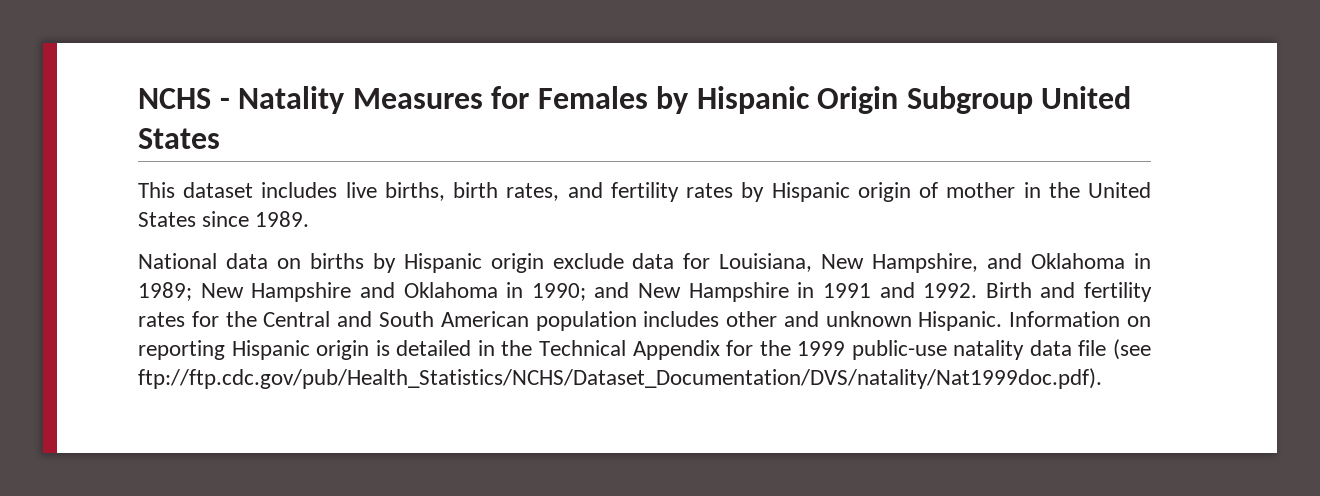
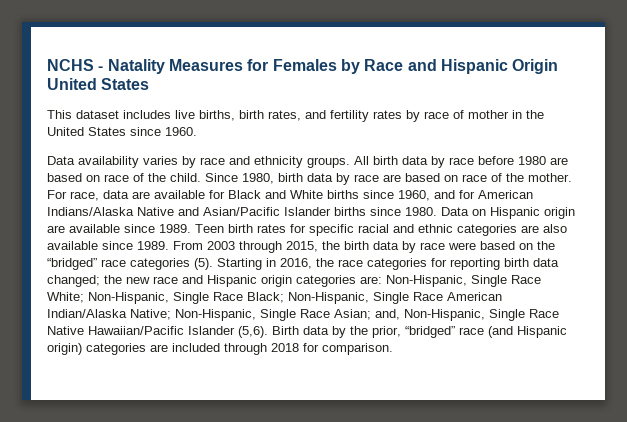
- NCHS - Natality Measures for Females by Hispanic Origin Subgroup United States
+ NCHS - Natality Measures for Females by Race and Hispanic Origin United States
- This dataset includes live births, birth rates, and fertility rates by Hispanic origin of mother in the United States since 1989.
- National data on births by Hispanic origin exclude data for Louisiana, New Hampshire, and Oklahoma in 1989; New Hampshire and Oklahoma in 1990; and New Hampshire in 1991 and 1992. Birth and fertility rates for the Central and South American population includes other and unknown Hispanic. Information on reporting Hispanic origin is detailed in the Technical Appendix for the 1999 public-use natality data file (see ftp://ftp.cdc.gov/pub/Health_Statistics/NCHS/Dataset_Documentation/DVS/natality/Nat1999doc.pdf).
+ This dataset includes live births, birth rates, and fertility rates by race of mother in the United States since 1960.
+ Data availability varies by race and ethnicity groups. All birth data by race before 1980 are based on race of the child. Since 1980, birth data by race are based on race of the mother. For race, data are available for Black and White births since 1960, and for American Indians/Alaska Native and Asian/Pacific Islander births since 1980. Data on Hispanic origin are available since 1989. Teen birth rates for specific racial and ethnic categories are also available since 1989. From 2003 through 2015, the birth data by race were based on the “bridged” race categories (5). Starting in 2016, the race categories for reporting birth data changed; the new race and Hispanic origin categories are: Non-Hispanic, Single Race White; Non-Hispanic, Single Race Black; Non-Hispanic, Single Race American Indian/Alaska Native; Non-Hispanic, Single Race Asian; and, Non-Hispanic, Single Race Native Hawaiian/Pacific Islander (5,6). Birth data by the prior, “bridged” race (and Hispanic origin) categories are included through 2018 for comparison.

